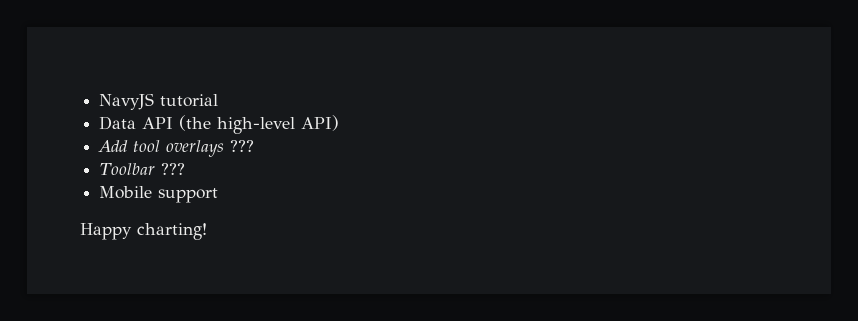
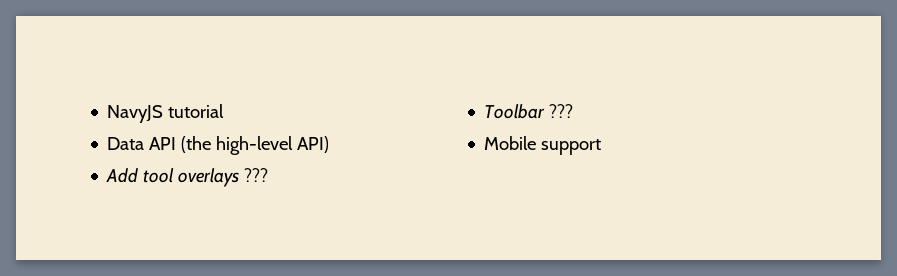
- Happy charting!

